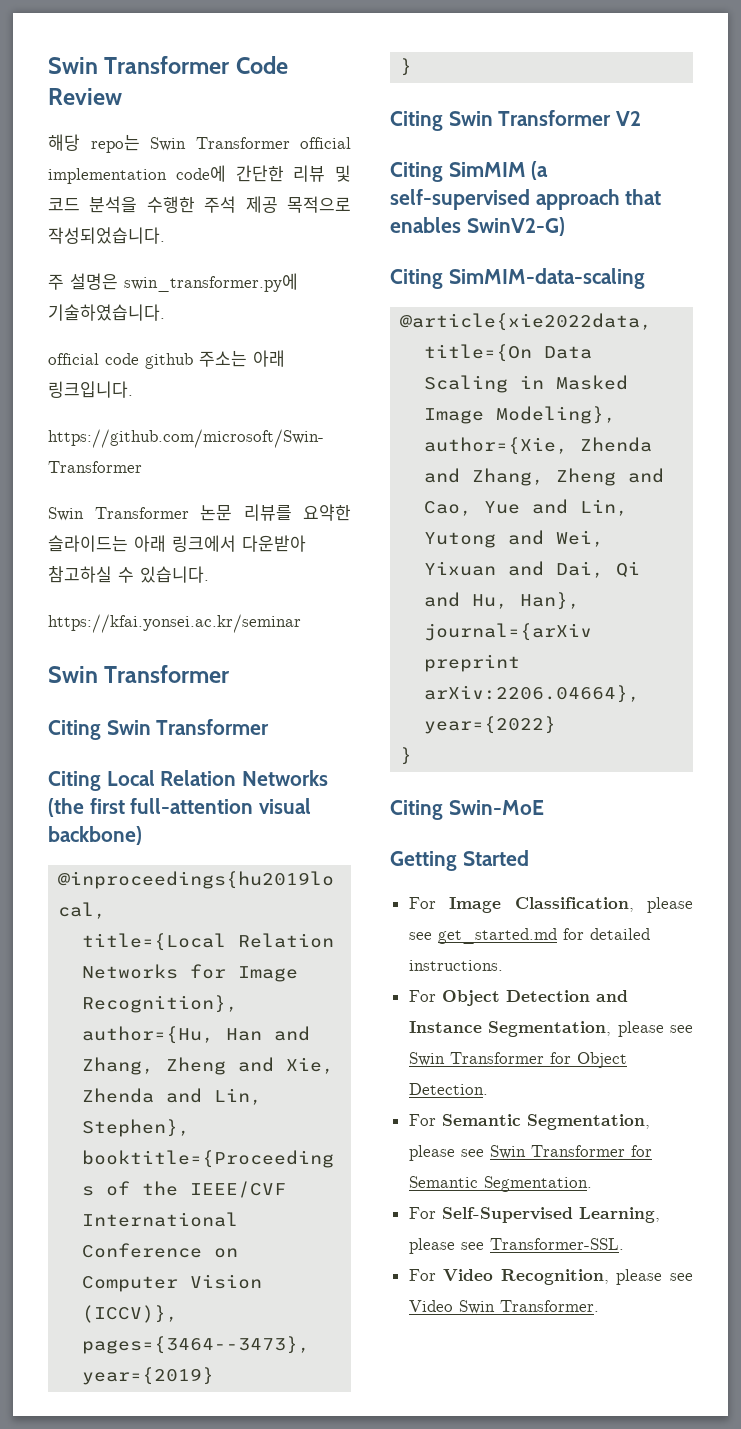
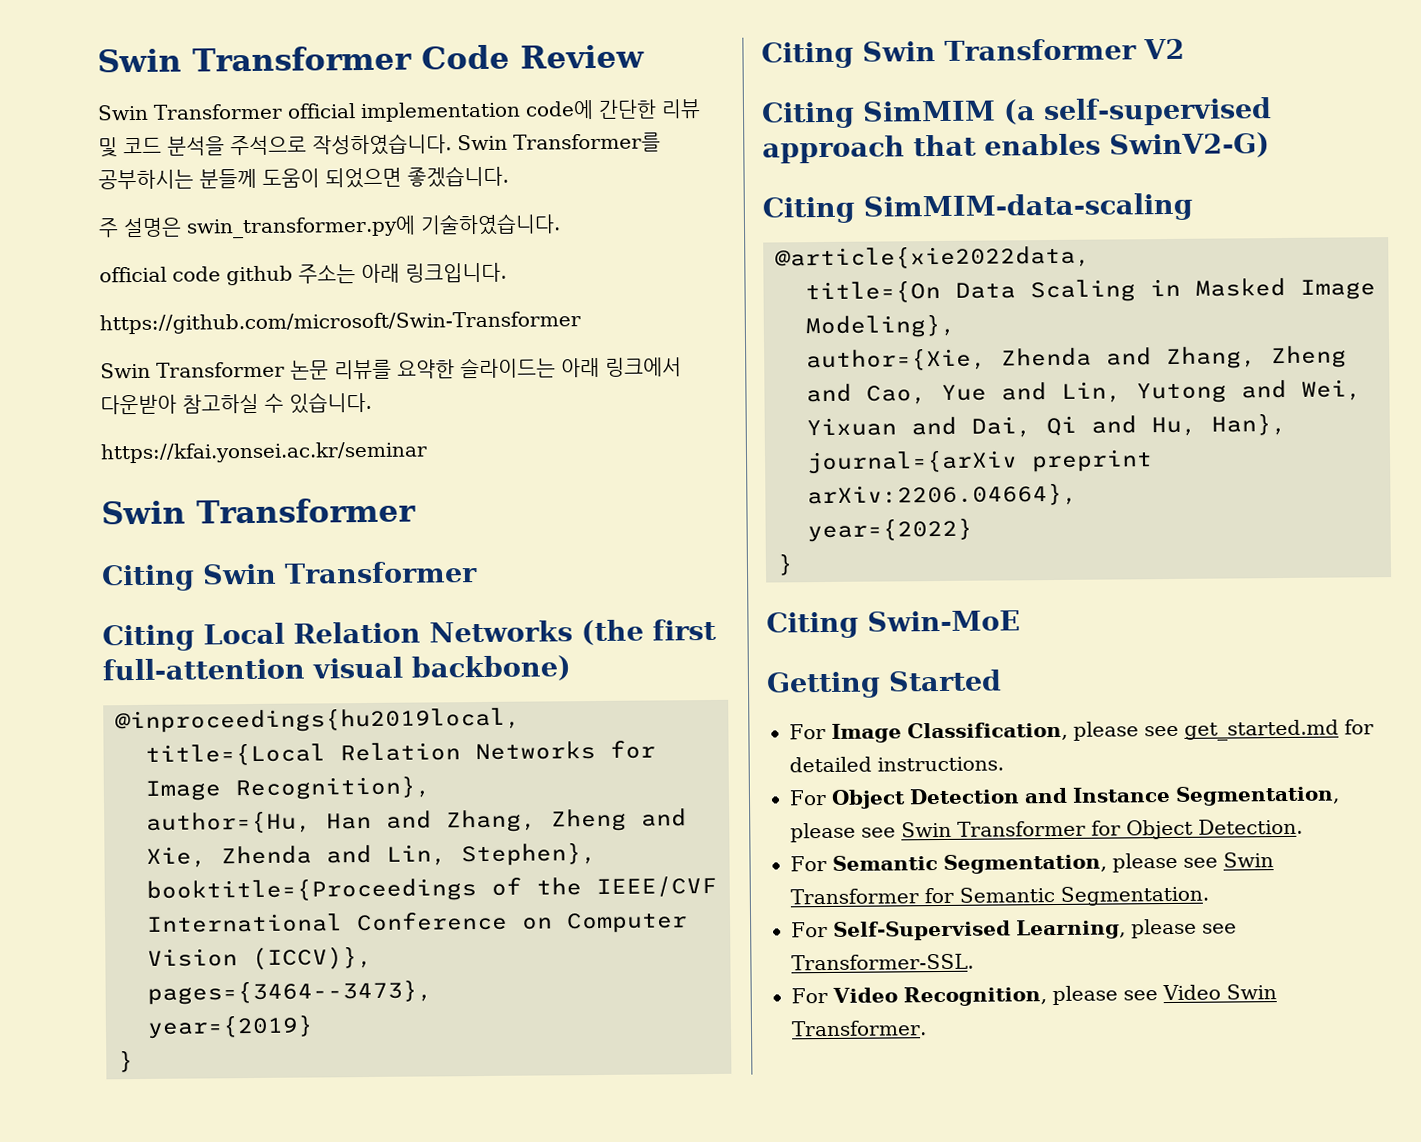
- 해당 repo는 Swin Transformer official implementation code에 간단한 리뷰 및 코드 분석을 수행한 주석 제공 목적으로 작성되었습니다.
+ Swin Transformer official implementation code에 간단한 리뷰 및 코드 분석을 주석으로 작성하였습니다. Swin Transformer를 공부하시는 분들께 도움이 되었으면 좋겠습니다.

